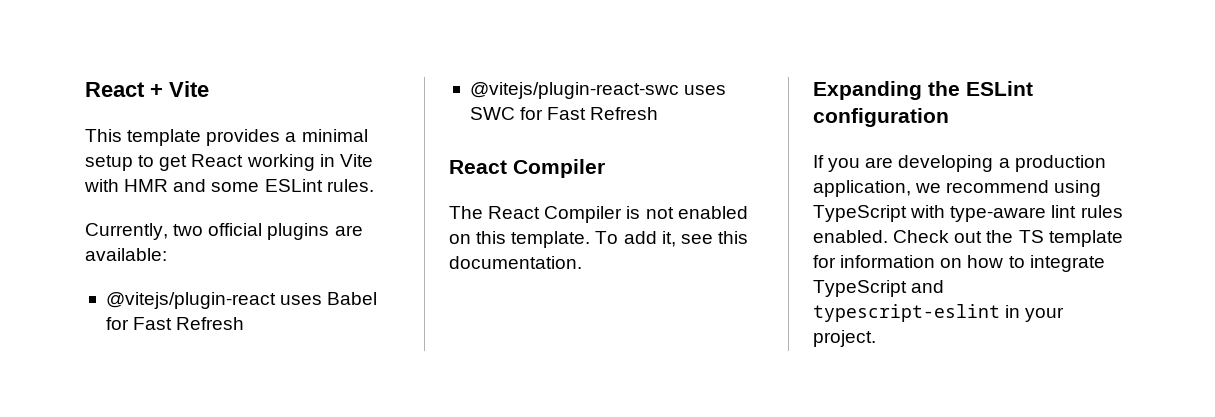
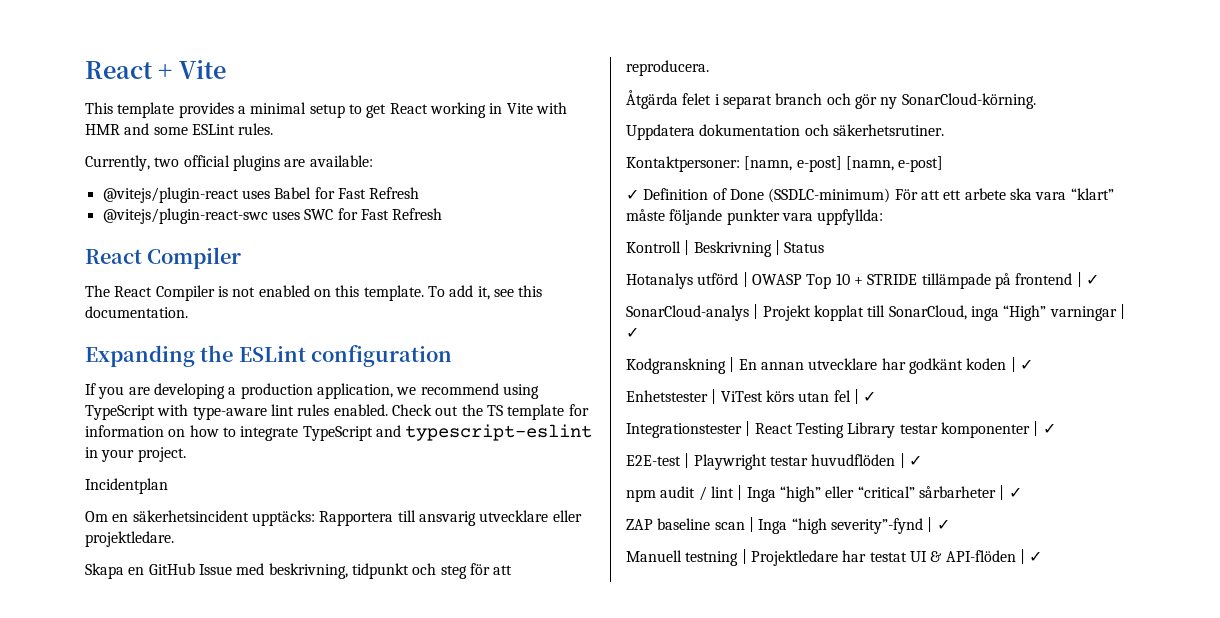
+ Incidentplan
+ Om en säkerhetsincident upptäcks: Rapportera till ansvarig utvecklare eller projektledare.
+ Skapa en GitHub Issue med beskrivning, tidpunkt och steg för att reproducera.
+ Åtgärda felet i separat branch och gör ny SonarCloud-körning.
+ Uppdatera dokumentation och säkerhetsrutiner.
+ Kontaktpersoner: [namn, e-post] [namn, e-post]
+ ✓ Definition of Done (SSDLC-minimum) För att ett arbete ska vara “klart” måste följande punkter vara uppfyllda:
+ Kontroll | Beskrivning | Status
+ Hotanalys utförd | OWASP Top 10 + STRIDE tillämpade på frontend | ✓
+ SonarCloud-analys | Projekt kopplat till SonarCloud, inga “High” varningar | ✓
+ Kodgranskning | En annan utvecklare har godkänt koden | ✓
+ Enhetstester | ViTest körs utan fel | ✓
+ Integrationstester | React Testing Library testar komponenter | ✓
+ E2E-test | Playwright testar huvudflöden | ✓
+ npm audit / lint | Inga “high” eller “critical” sårbarheter | ✓
+ ZAP baseline scan | Inga “high severity”-fynd | ✓
+ Manuell testning | Projektledare har testat UI & API-flöden | ✓

